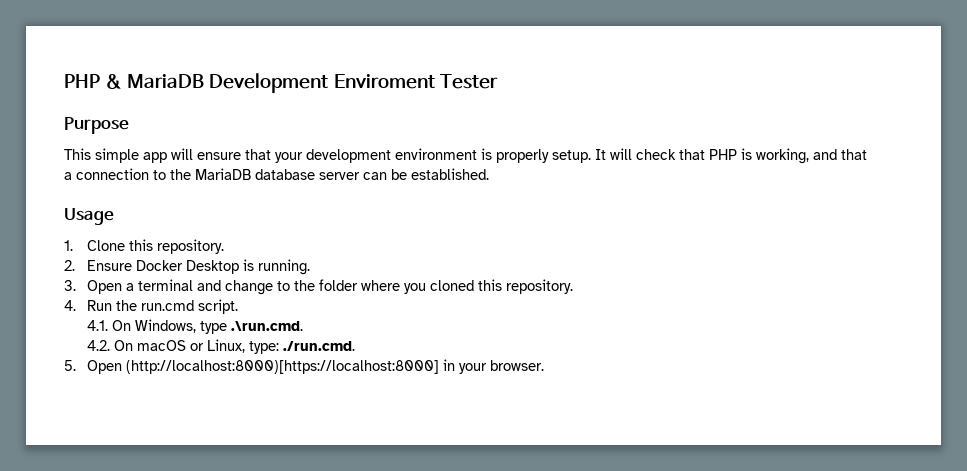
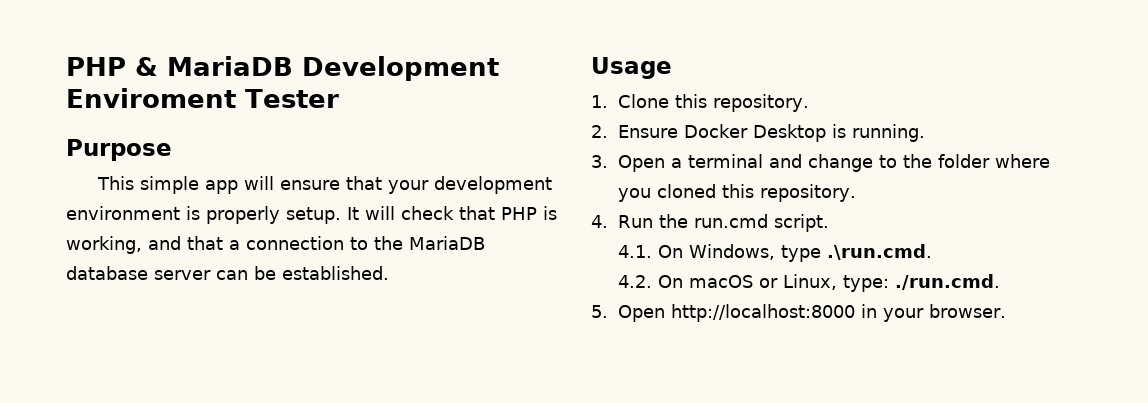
- 5. Open (http://localhost:8000)[https://localhost:8000] in your browser.
+ 5. Open http://localhost:8000 in your browser.

